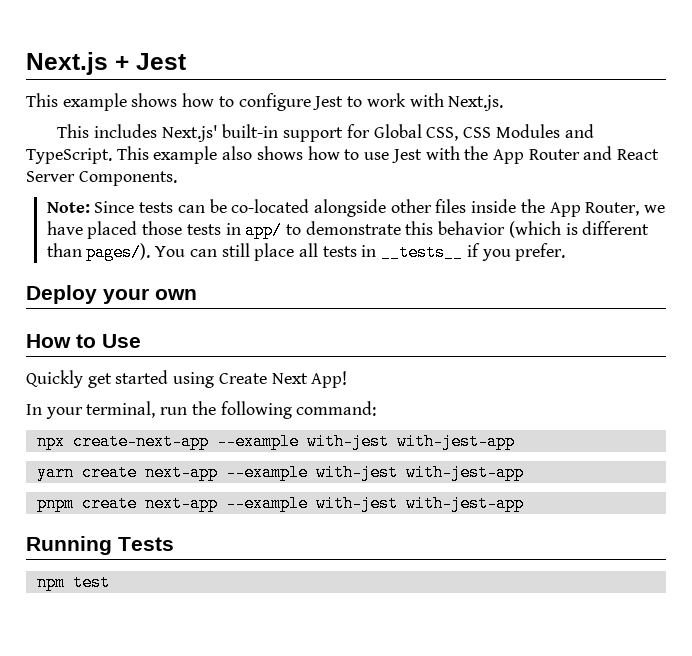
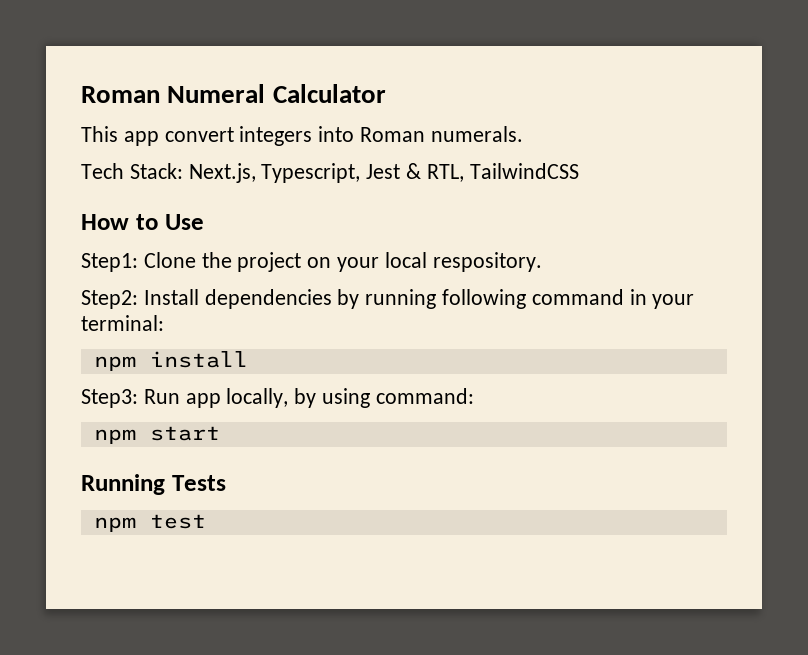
- Next.js + Jest
- This example shows how to configure Jest to work with Next.js.
- This includes Next.js' built-in support for Global CSS, CSS Modules and TypeScript. This example also shows how to use Jest with the App Router and React Server Components.
- Note: Since tests can be co-located alongside other files inside the App Router, we have placed those tests in app/ to demonstrate this behavior (which is different than pages/). You can still place all tests in __tests__ if you prefer.
- Deploy your own
+ Roman Numeral Calculator
+ This app convert integers into Roman numerals.
+ Tech Stack: Next.js, Typescript, Jest & RTL, TailwindCSS
  How to Use
- Quickly get started using Create Next App!
- In your terminal, run the following command:
- npx create-next-app --example with-jest with-jest-app
- yarn create next-app --example with-jest with-jest-app
- pnpm create next-app --example with-jest with-jest-app
+ Step1: Clone the project on your local respository.
+ Step2: Install dependencies by running following command in your terminal:
+ npm install
+ Step3: Run app locally, by using command:
+ npm start

